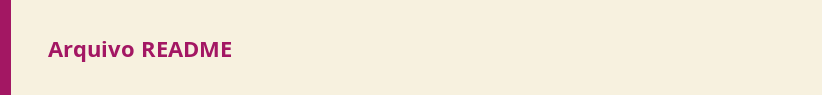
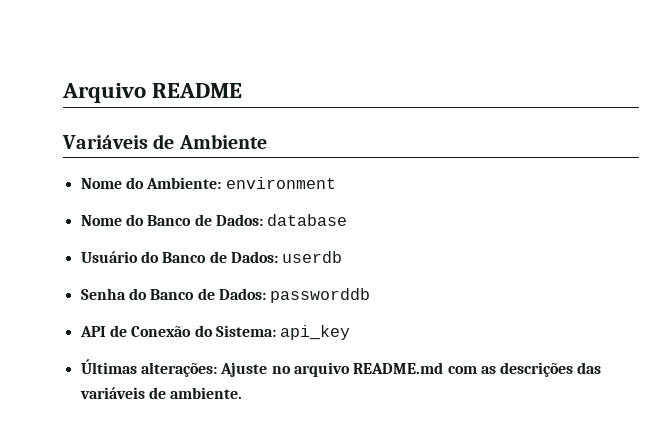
+ Variáveis de Ambiente
+ Nome do Ambiente: environment
+ Nome do Banco de Dados: database
+ Usuário do Banco de Dados: userdb
+ Senha do Banco de Dados: passworddb
+ API de Conexão do Sistema: api_key
+ Últimas alterações: Ajuste no arquivo README.md com as descrições das variáveis de ambiente.

